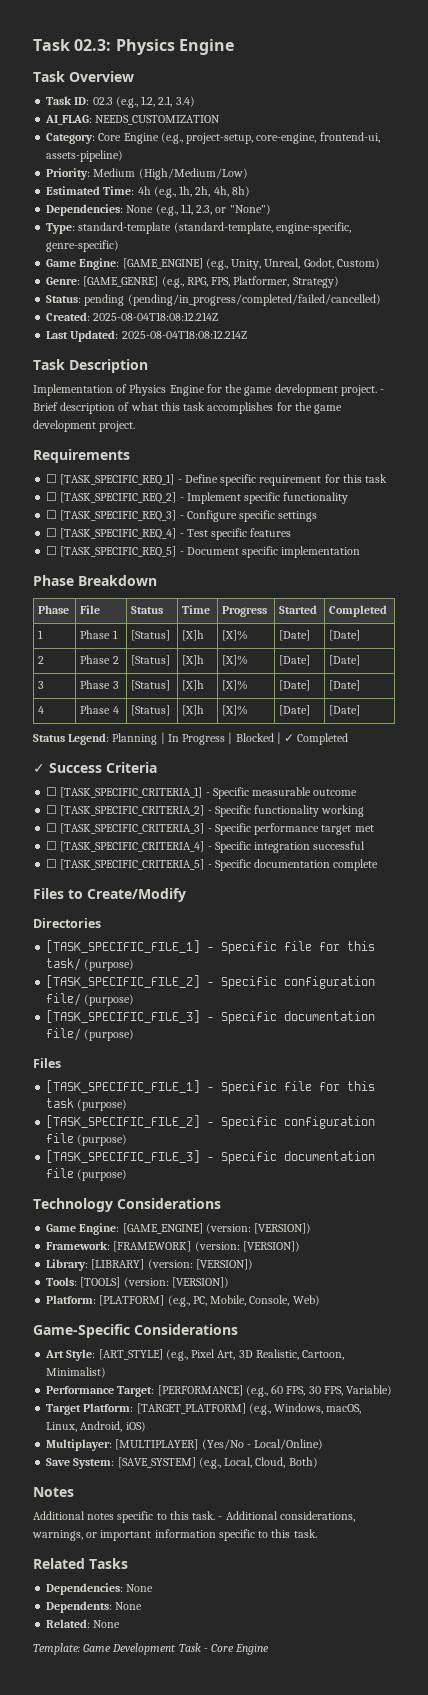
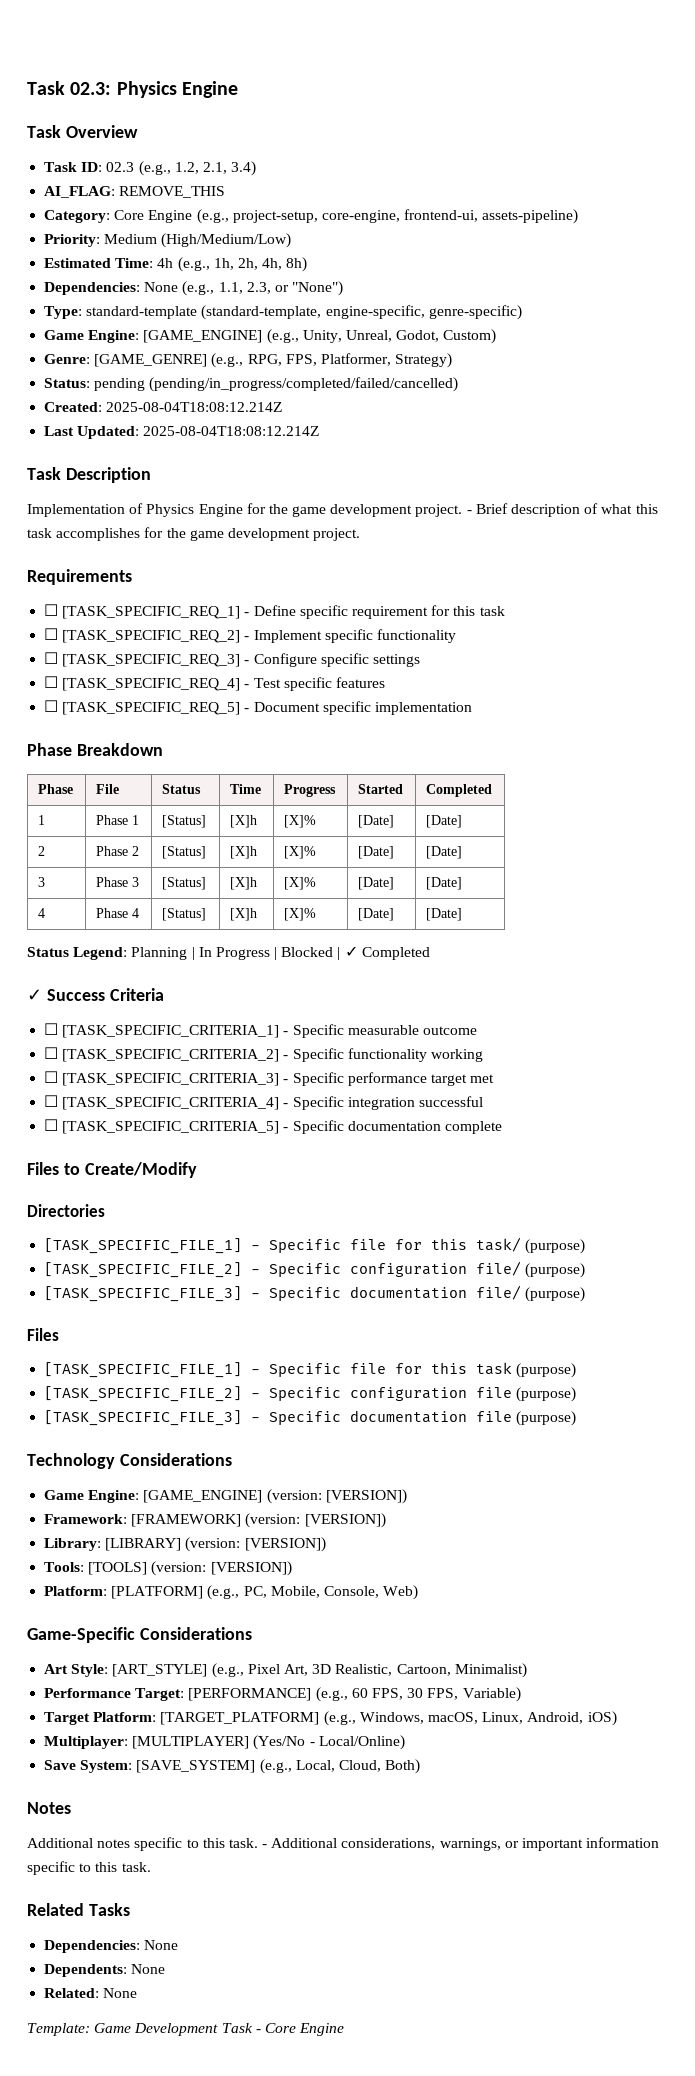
- AI_FLAG: NEEDS_CUSTOMIZATION
+ AI_FLAG: REMOVE_THIS

